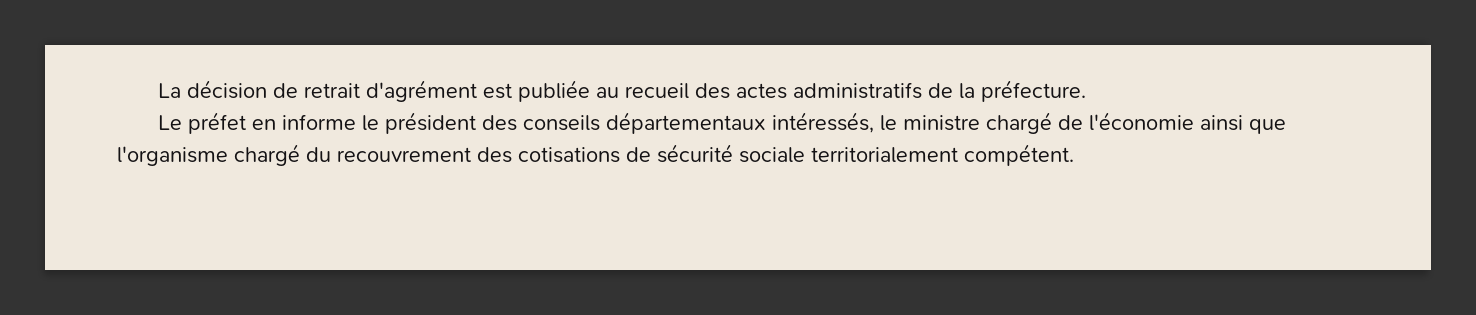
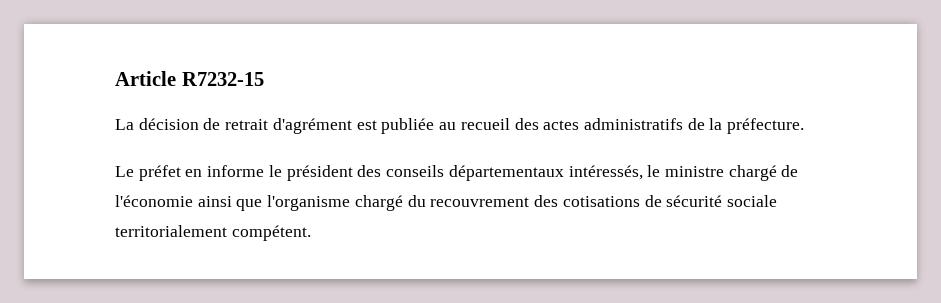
+ Article R7232-15

